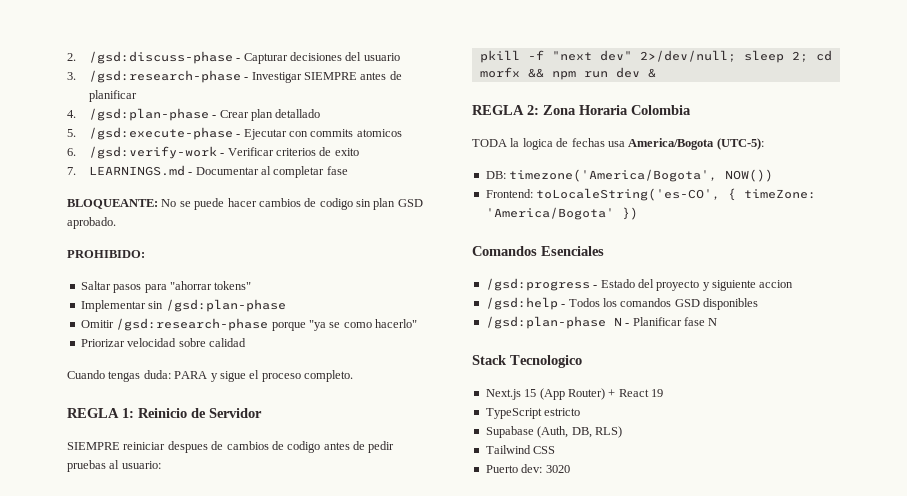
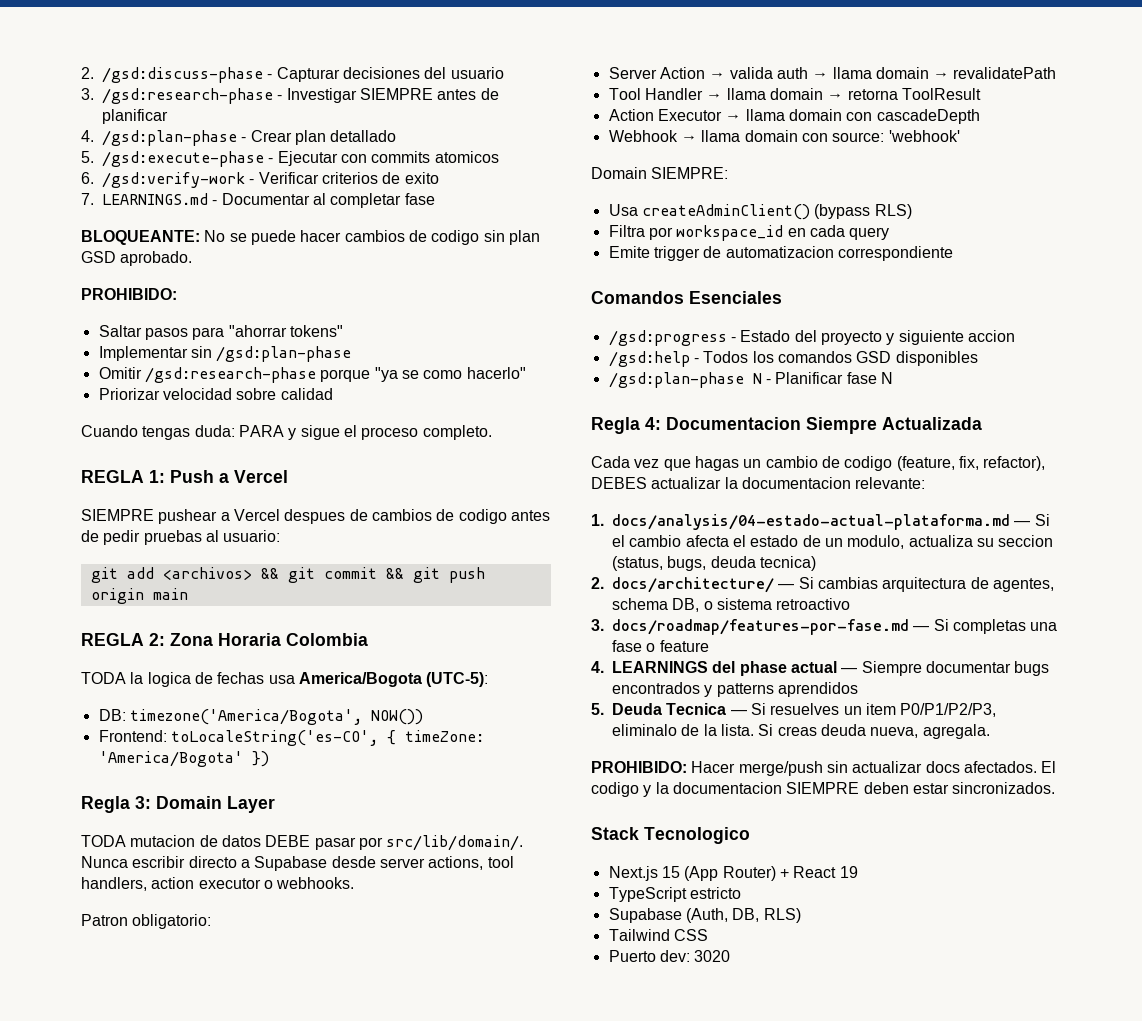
- REGLA 1: Reinicio de Servidor
- SIEMPRE reiniciar despues de cambios de codigo antes de pedir pruebas al usuario:
+ REGLA 1: Push a Vercel
+ SIEMPRE pushear a Vercel despues de cambios de codigo antes de pedir pruebas al usuario:
- pkill -f "next dev" 2>/dev/null; sleep 2; cd morfx && npm run dev &
+ git add <archivos> && git commit && git push origin main
+ Regla 3: Domain Layer
+ TODA mutacion de datos DEBE pasar por src/lib/domain/. Nunca escribir directo a Supabase desde server actions, tool handlers, action executor o webhooks.
+ Patron obligatorio:
+ Server Action → valida auth → llama domain → revalidatePath
+ Tool Handler → llama domain → retorna ToolResult
+ Action Executor → llama domain con cascadeDepth
+ Webhook → llama domain con source: 'webhook'
+ Domain SIEMPRE:
+ Usa createAdminClient() (bypass RLS)
+ Filtra por workspace_id en cada query
+ Emite trigger de automatizacion correspondiente
+ Regla 4: Documentacion Siempre Actualizada
+ Cada vez que hagas un cambio de codigo (feature, fix, refactor), DEBES actualizar la documentacion relevante:
+ 1. docs/analysis/04-estado-actual-plataforma.md — Si el cambio afecta el estado de un modulo, actualiza su seccion (status, bugs, deuda tecnica)
+ 2. docs/architecture/ — Si cambias arquitectura de agentes, schema DB, o sistema retroactivo
+ 3. docs/roadmap/features-por-fase.md — Si completas una fase o feature
+ 4. LEARNINGS del phase actual — Siempre documentar bugs encontrados y patterns aprendidos
+ 5. Deuda Tecnica — Si resuelves un item P0/P1/P2/P3, eliminalo de la lista. Si creas deuda nueva, agregala.
+ PROHIBIDO: Hacer merge/push sin actualizar docs afectados. El codigo y la documentacion SIEMPRE deben estar sincronizados.

